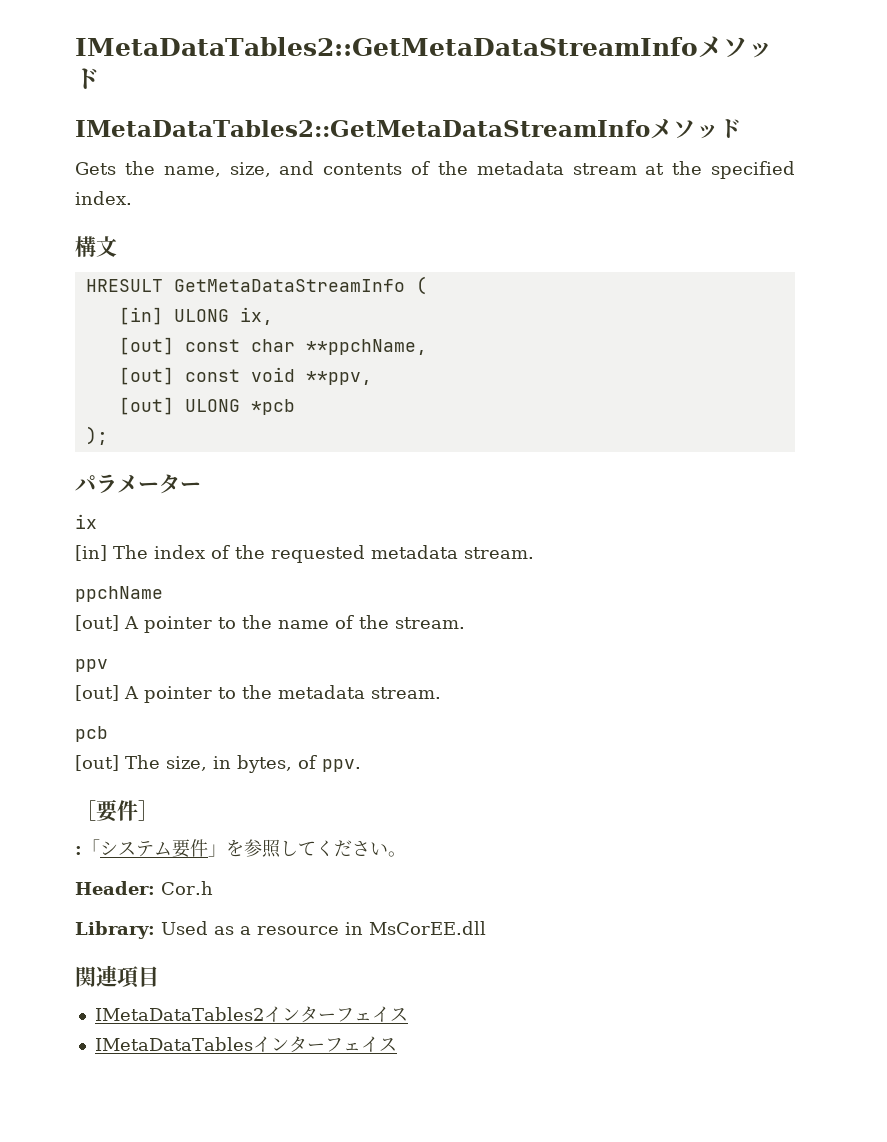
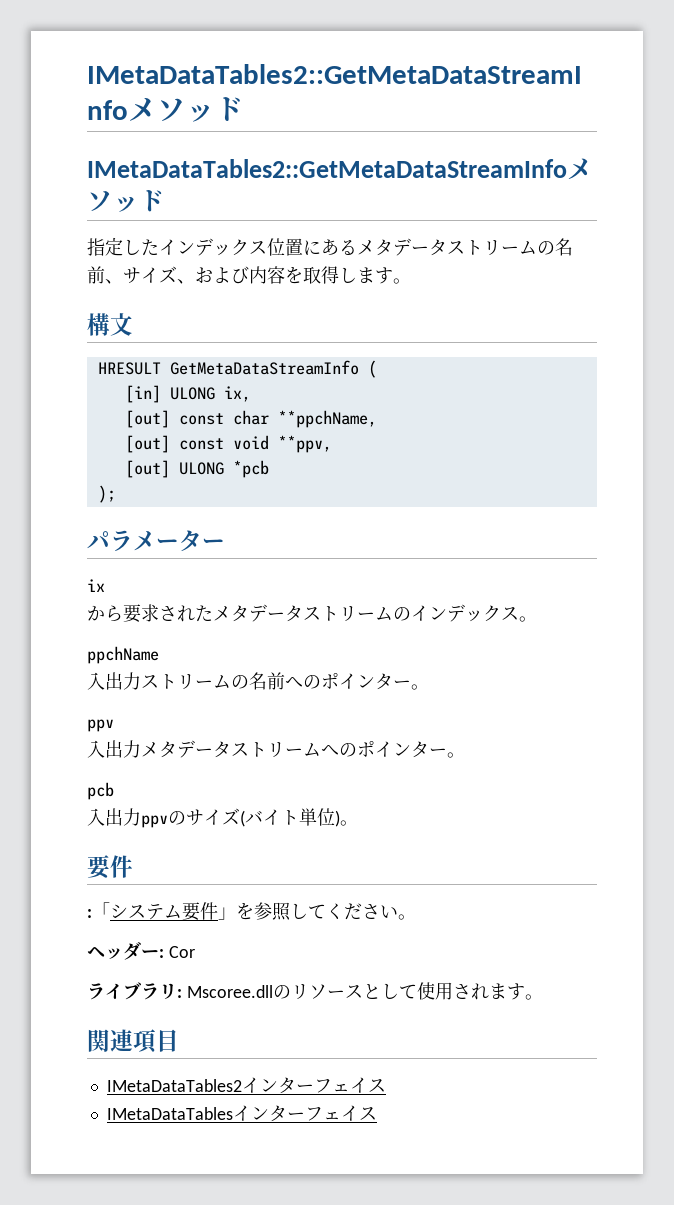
- Gets the name, size, and contents of the metadata stream at the specified index.
+ 指定したインデックス位置にあるメタデータストリームの名前、サイズ、および内容を取得します。
- [in] The index of the requested metadata stream.
+ から要求されたメタデータストリームのインデックス。
  ppchName
- [out] A pointer to the name of the stream.
+ 入出力ストリームの名前へのポインター。
  ppv
- [out] A pointer to the metadata stream.
+ 入出力メタデータストリームへのポインター。
  pcb
- [out] The size, in bytes, of ppv.
- ［要件］
+ 入出力ppvのサイズ(バイト単位)。
+ 要件
- Header: Cor.h
- Library: Used as a resource in MsCorEE.dll
+ ヘッダー: Cor
+ ライブラリ: Mscoree.dllのリソースとして使用されます。

